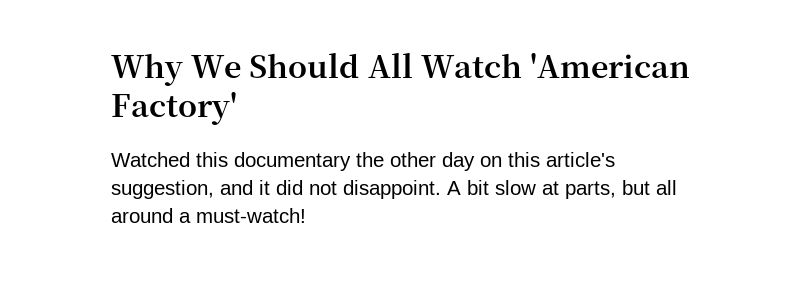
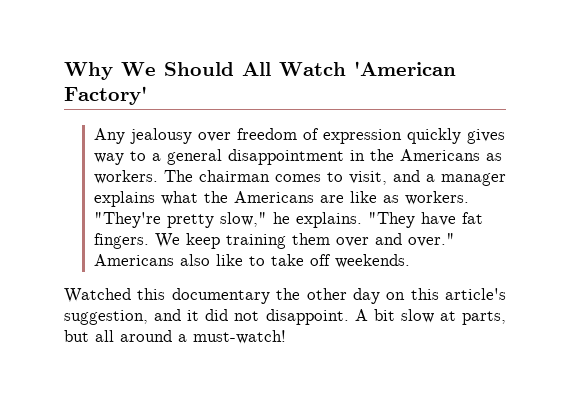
+ Any jealousy over freedom of expression quickly gives way to a general disappointment in the Americans as workers. The chairman comes to visit, and a manager explains what the Americans are like as workers. "They're pretty slow," he explains. "They have fat fingers. We keep training them over and over." Americans also like to take off weekends.

